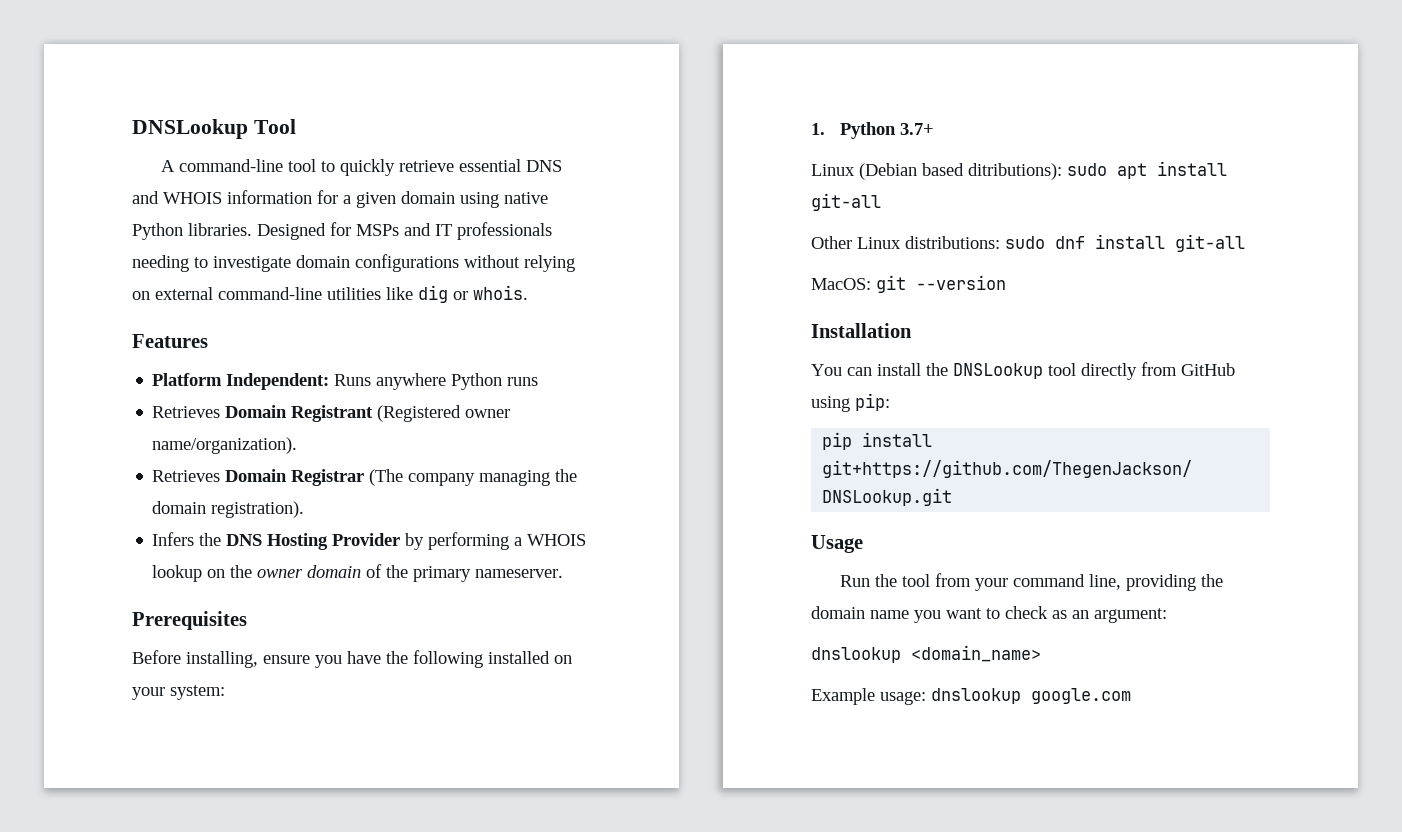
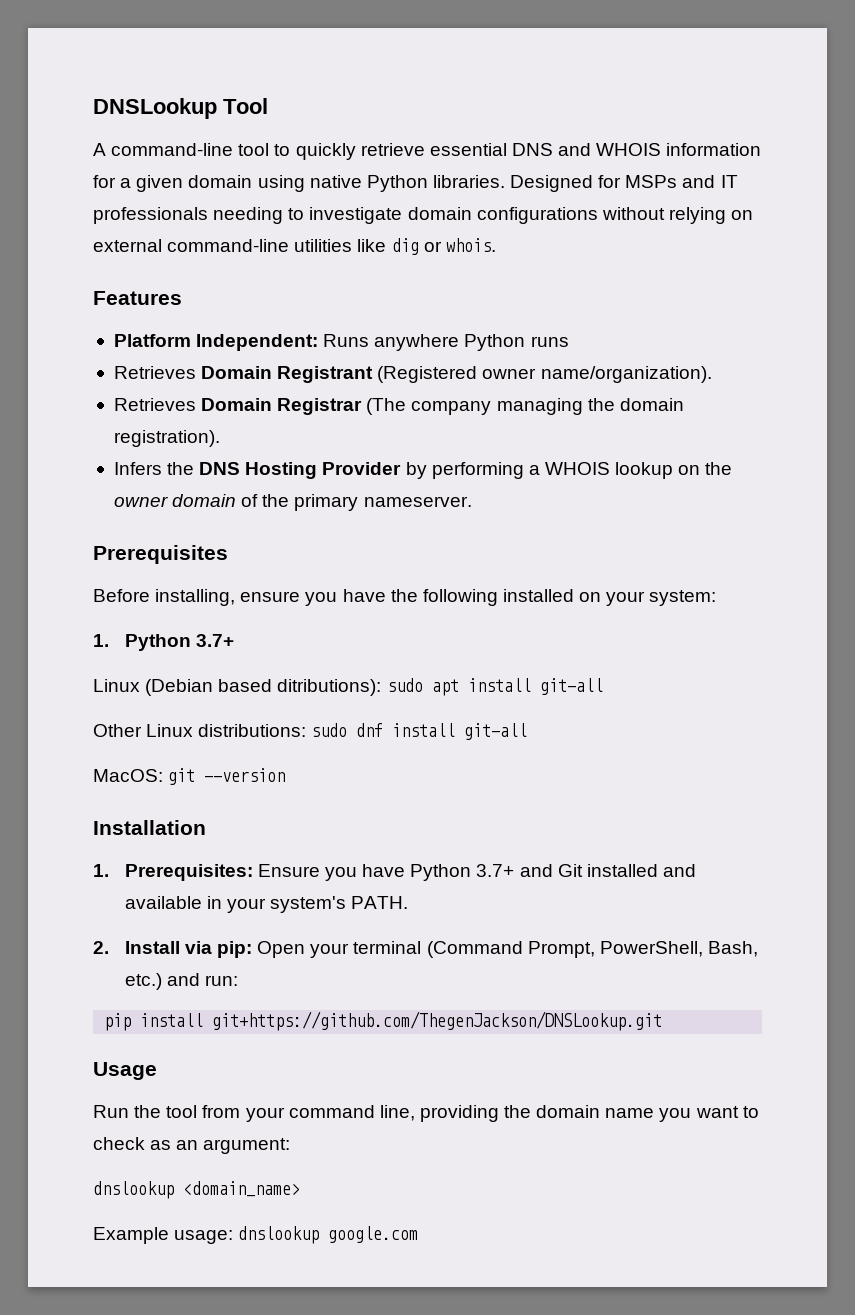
- You can install the DNSLookup tool directly from GitHub using pip:
+ 1. Prerequisites: Ensure you have Python 3.7+ and Git installed and available in your system's PATH.
+ 2. Install via pip: Open your terminal (Command Prompt, PowerShell, Bash, etc.) and run:

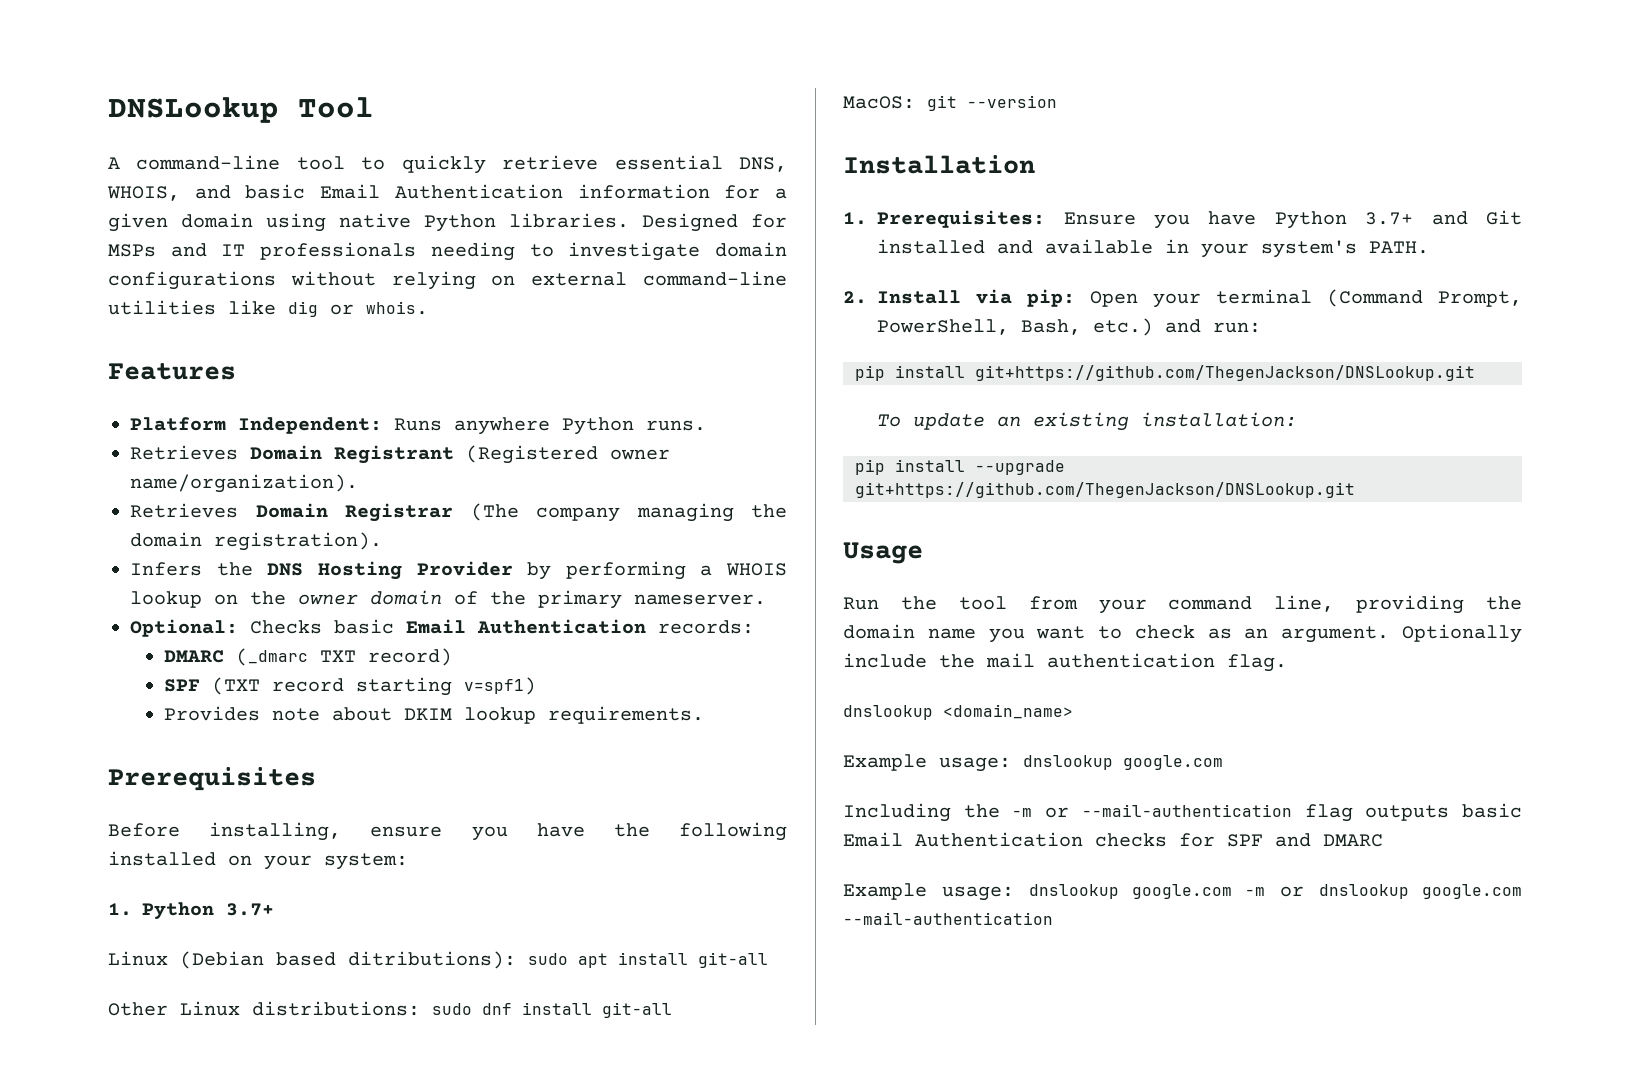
- A command-line tool to quickly retrieve essential DNS and WHOIS information for a given domain using native Python libraries.
+ A command-line tool to quickly retrieve essential DNS, WHOIS, and basic Email Authentication information for a given domain using native Python libraries.
- Platform Independent: Runs anywhere Python runs
+ Platform Independent: Runs anywhere Python runs.
+ Optional: Checks basic Email Authentication records:
+ DMARC (_dmarc TXT record)
+ SPF (TXT record starting v=spf1)
+ Provides note about DKIM lookup requirements.
+ To update an existing installation:
+ pip install --upgrade git+https://github.com/ThegenJackson/DNSLookup.git
- Run the tool from your command line, providing the domain name you want to check as an argument:
+ Run the tool from your command line, providing the domain name you want to check as an argument. Optionally include the mail authentication flag.
+ Including the -m or --mail-authentication flag outputs basic Email Authentication checks for SPF and DMARC
+ Example usage: dnslookup google.com -m or dnslookup google.com --mail-authentication

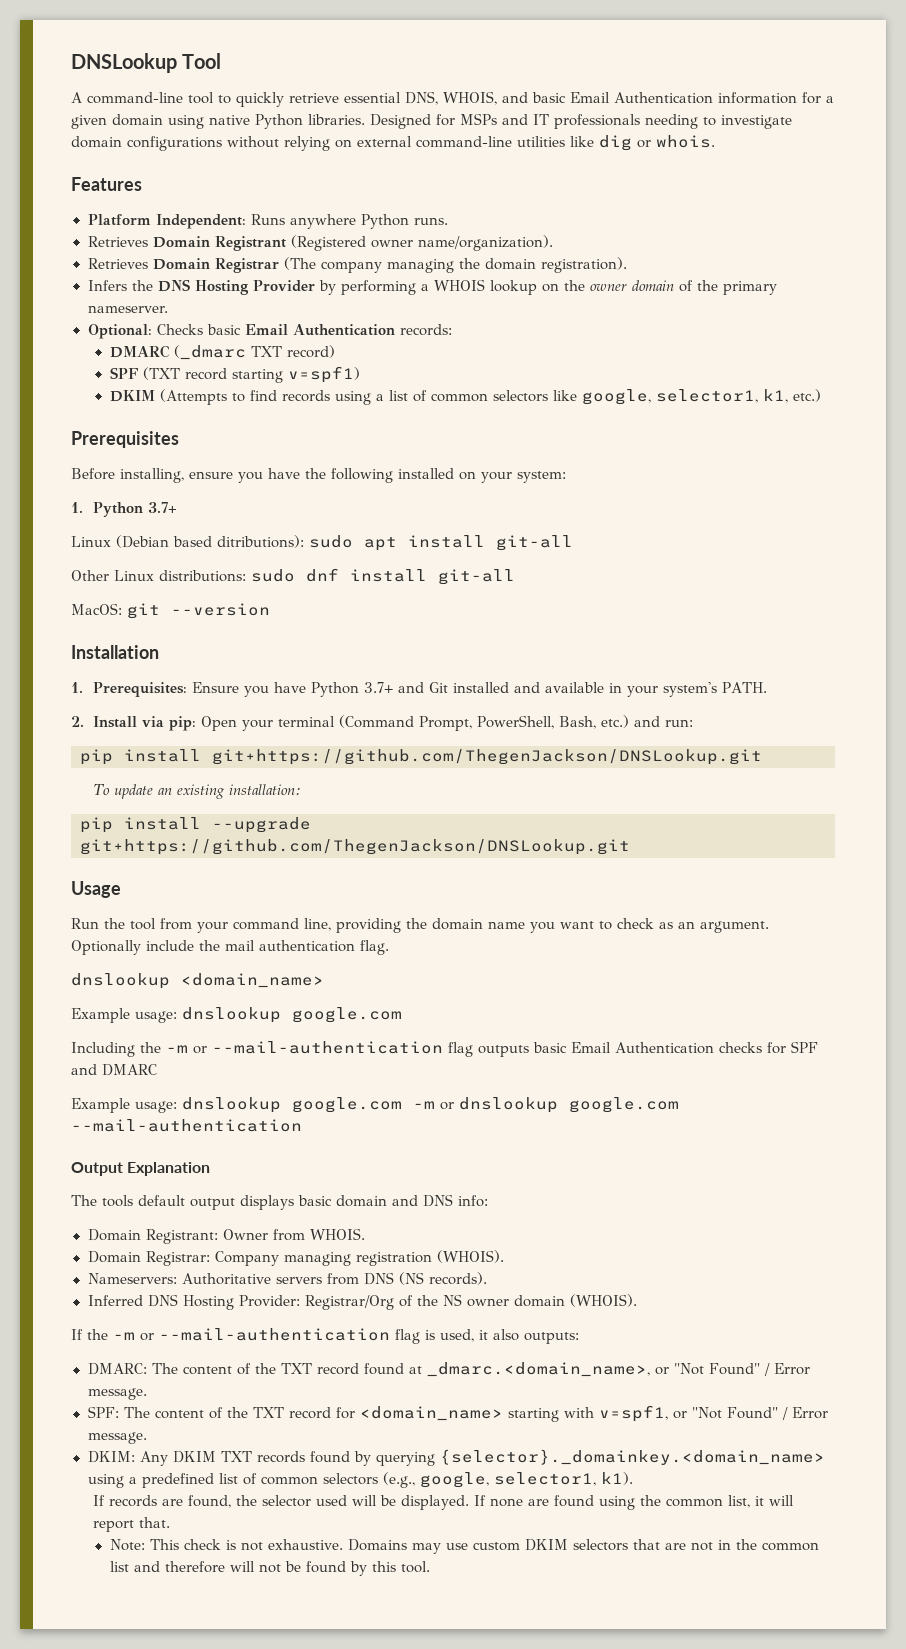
- Provides note about DKIM lookup requirements.
+ DKIM (Attempts to find records using a list of common selectors like google, selector1, k1, etc.)
+ Output Explanation
+ The tools default output displays basic domain and DNS info:
+ Domain Registrant: Owner from WHOIS.
+ Domain Registrar: Company managing registration (WHOIS).
+ Nameservers: Authoritative servers from DNS (NS records).
+ Inferred DNS Hosting Provider: Registrar/Org of the NS owner domain (WHOIS).
+ If the -m or --mail-authentication flag is used, it also outputs:
+ DMARC: The content of the TXT record found at _dmarc.<domain_name>, or "Not Found" / Error message.
+ SPF: The content of the TXT record for <domain_name> starting with v=spf1, or "Not Found" / Error message.
+ DKIM: Any DKIM TXT records found by querying {selector}._domainkey.<domain_name> using a predefined list of common selectors (e.g., google, selector1, k1).
+ If records are found, the selector used will be displayed. If none are found using the common list, it will report that.
+ Note: This check is not exhaustive. Domains may use custom DKIM selectors that are not in the common list and therefore will not be found by this tool.

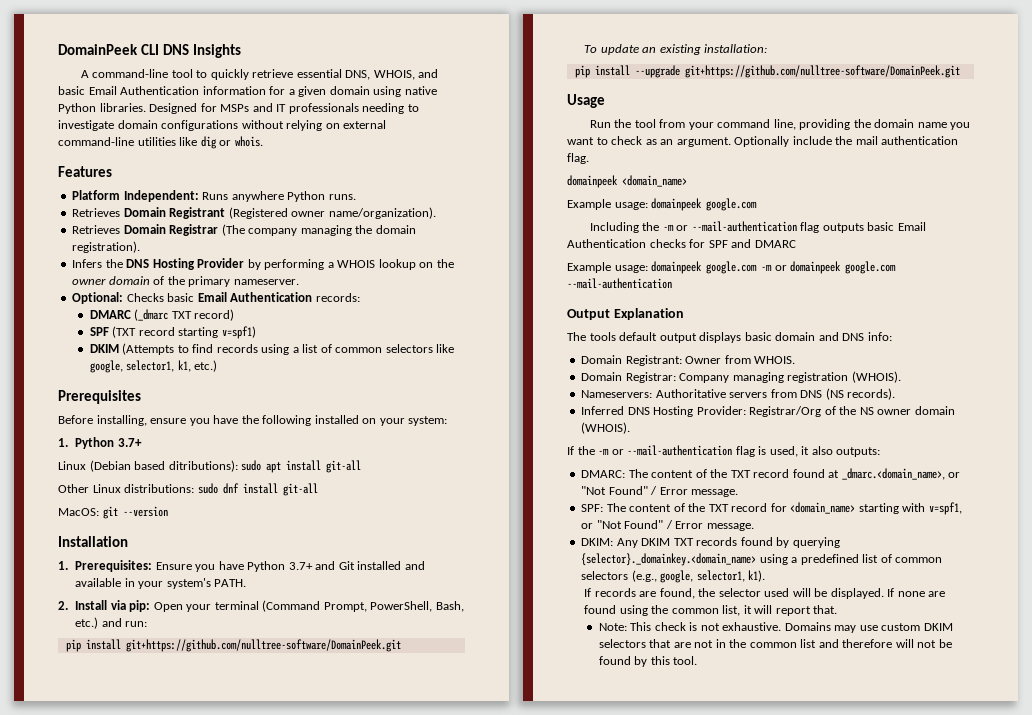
- DNSLookup Tool
+ DomainPeek CLI DNS Insights
- pip install git+https://github.com/ThegenJackson/DNSLookup.git
+ pip install git+https://github.com/nulltree-software/DomainPeek.git
- pip install --upgrade git+https://github.com/ThegenJackson/DNSLookup.git
+ pip install --upgrade git+https://github.com/nulltree-software/DomainPeek.git
- dnslookup <domain_name>
- Example usage: dnslookup google.com
+ domainpeek <domain_name>
+ Example usage: domainpeek google.com
- Example usage: dnslookup google.com -m or dnslookup google.com --mail-authentication
+ Example usage: domainpeek google.com -m or domainpeek google.com --mail-authentication

